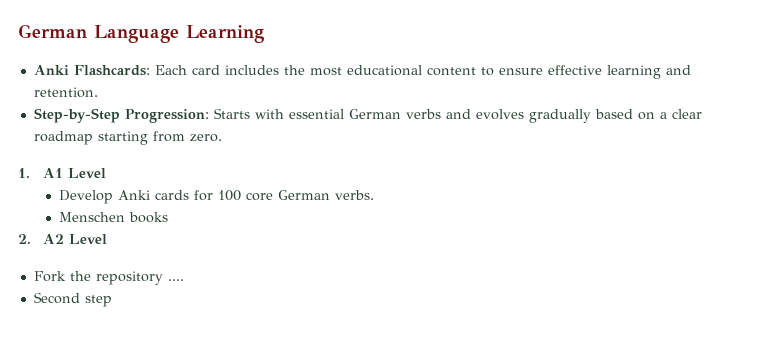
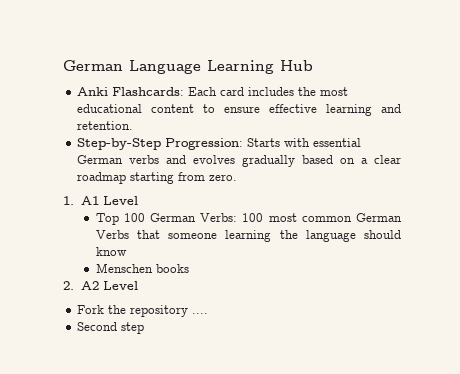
- German Language Learning
+ German Language Learning Hub
- Develop Anki cards for 100 core German verbs.
+ Top 100 German Verbs: 100 most common German Verbs that someone learning the language should know

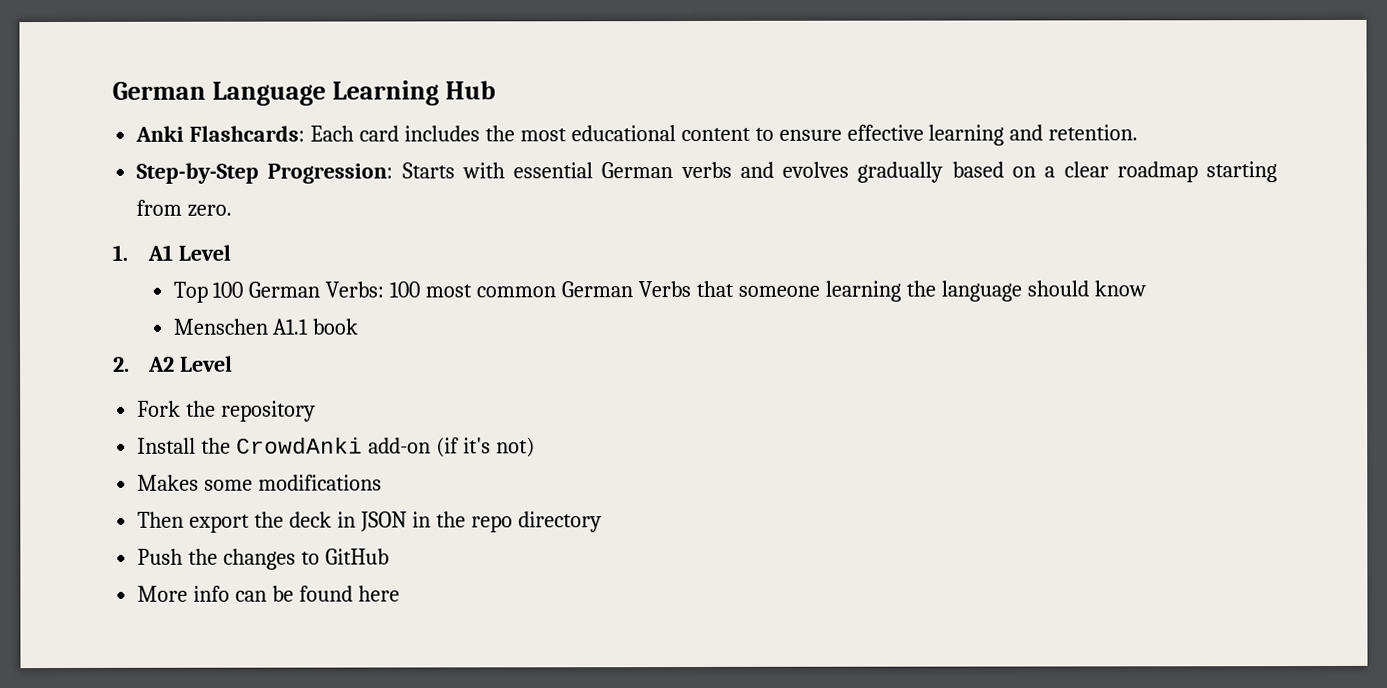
- Menschen books
+ Menschen A1.1 book
- Fork the repository ....
- Second step
+ Fork the repository
+ Install the CrowdAnki add-on (if it's not)
+ Makes some modifications
+ Then export the deck in JSON in the repo directory
+ Push the changes to GitHub
+ More info can be found here

